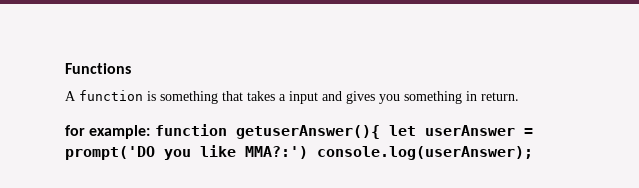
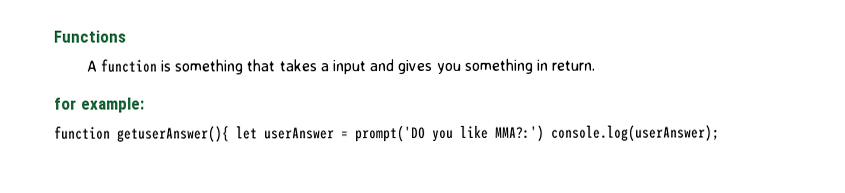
- for example: function getuserAnswer(){ let userAnswer = prompt('DO you like MMA?:') console.log(userAnswer);
+ for example:
+ function getuserAnswer(){ let userAnswer = prompt('DO you like MMA?:') console.log(userAnswer);

